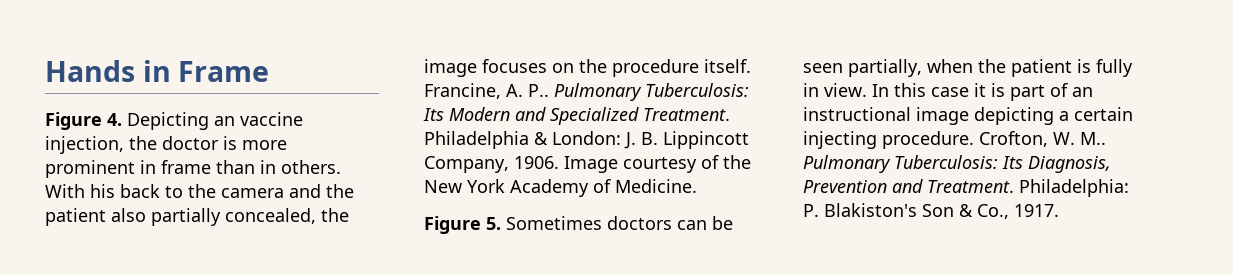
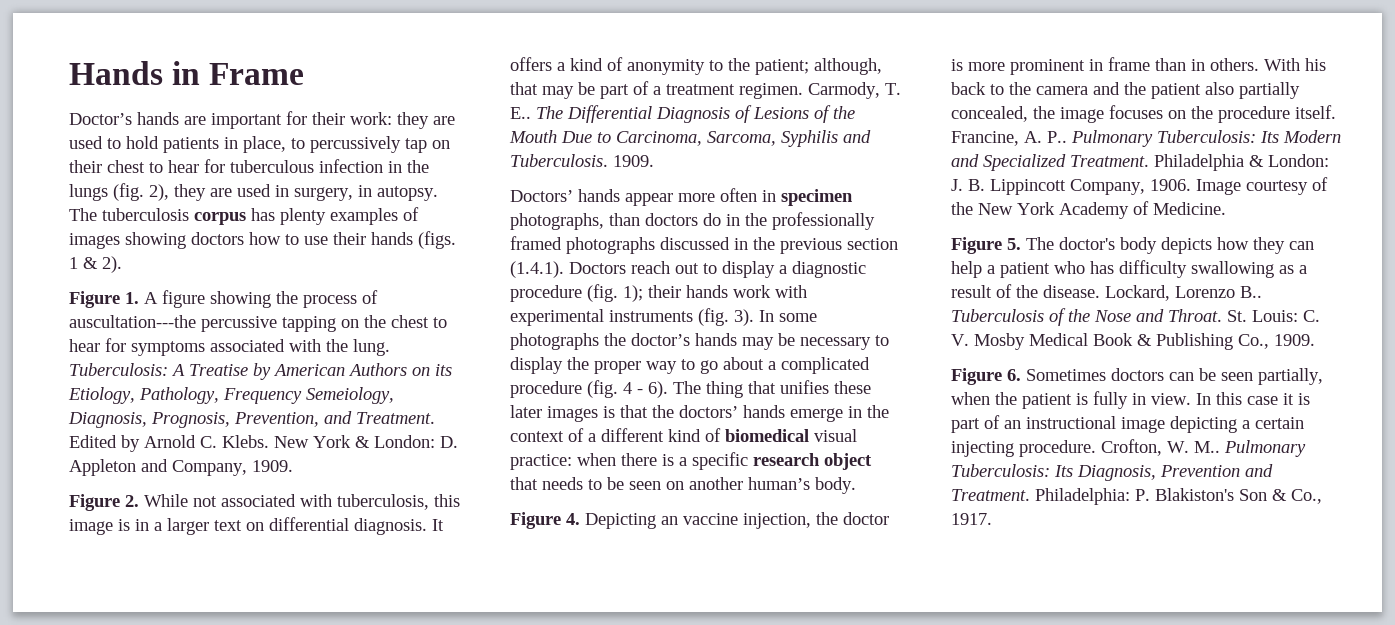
+ Doctor’s hands are important for their work: they are used to hold patients in place, to percussively tap on their chest to hear for tuberculous infection in the lungs (fig. 2), they are used in surgery, in autopsy. The tuberculosis corpus has plenty examples of images showing doctors how to use their hands (figs. 1 & 2).
+ Figure 1. A figure showing the process of auscultation---the percussive tapping on the chest to hear for symptoms associated with the lung. Tuberculosis: A Treatise by American Authors on its Etiology, Pathology, Frequency Semeiology, Diagnosis, Prognosis, Prevention, and Treatment. Edited by Arnold C. Klebs. New York & London: D. Appleton and Company, 1909.
+ Figure 2. While not associated with tuberculosis, this image is in a larger text on differential diagnosis. It offers a kind of anonymity to the patient; although, that may be part of a treatment regimen. Carmody, T. E.. The Differential Diagnosis of Lesions of the Mouth Due to Carcinoma, Sarcoma, Syphilis and Tuberculosis. 1909.
+ Doctors’ hands appear more often in specimen photographs, than doctors do in the professionally framed photographs discussed in the previous section (1.4.1). Doctors reach out to display a diagnostic procedure (fig. 1); their hands work with experimental instruments (fig. 3). In some photographs the doctor’s hands may be necessary to display the proper way to go about a complicated procedure (fig. 4 - 6). The thing that unifies these later images is that the doctors’ hands emerge in the context of a different kind of biomedical visual practice: when there is a specific research object that needs to be seen on another human’s body.
- Figure 5. Sometimes doctors can be seen partially, when the patient is fully in view.
+ Figure 5. The doctor's body depicts how they can help a patient who has difficulty swallowing as a result of the disease. Lockard, Lorenzo B.. Tuberculosis of the Nose and Throat. St. Louis: C. V. Mosby Medical Book & Publishing Co., 1909.
+ Figure 6. Sometimes doctors can be seen partially, when the patient is fully in view.

